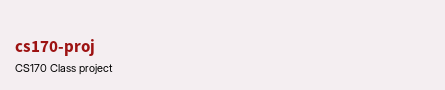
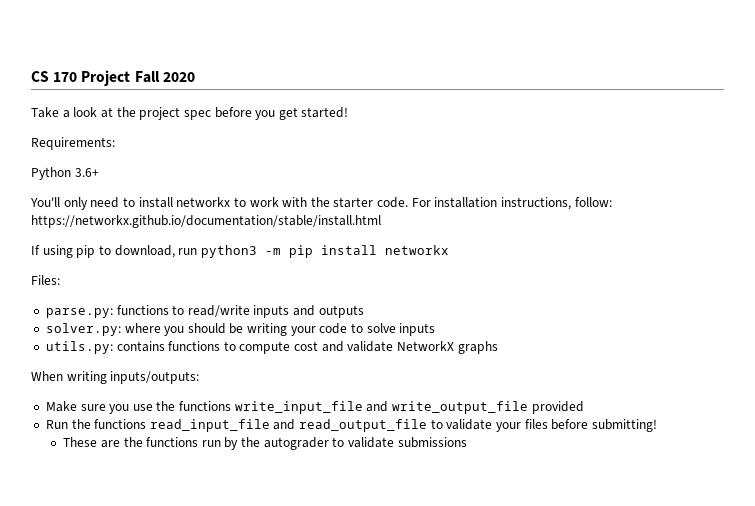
- cs170-proj
- CS170 Class project
+ CS 170 Project Fall 2020
+ Take a look at the project spec before you get started!
+ Requirements:
+ Python 3.6+
+ You'll only need to install networkx to work with the starter code. For installation instructions, follow: https://networkx.github.io/documentation/stable/install.html
+ If using pip to download, run python3 -m pip install networkx
+ Files:
+ parse.py: functions to read/write inputs and outputs
+ solver.py: where you should be writing your code to solve inputs
+ utils.py: contains functions to compute cost and validate NetworkX graphs
+ When writing inputs/outputs:
+ Make sure you use the functions write_input_file and write_output_file provided
+ Run the functions read_input_file and read_output_file to validate your files before submitting!
+ These are the functions run by the autograder to validate submissions

